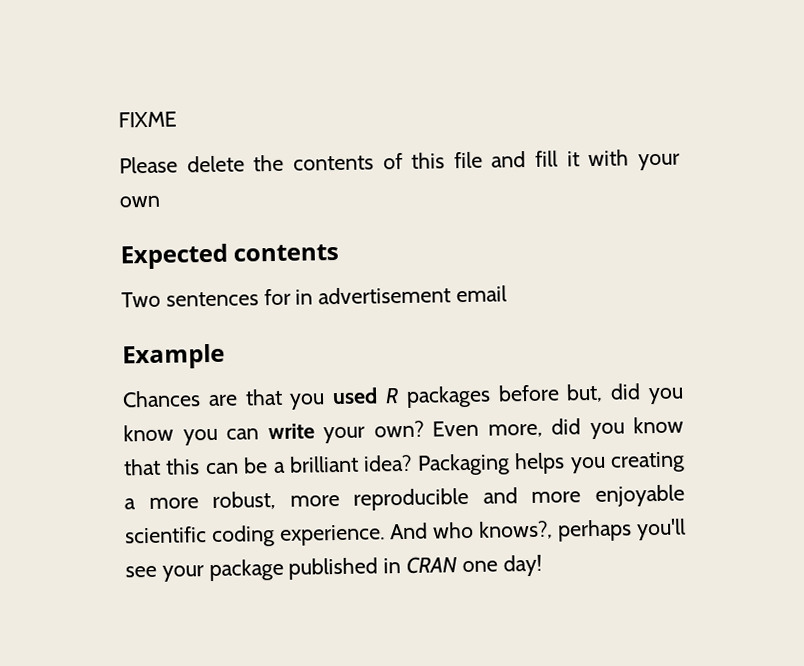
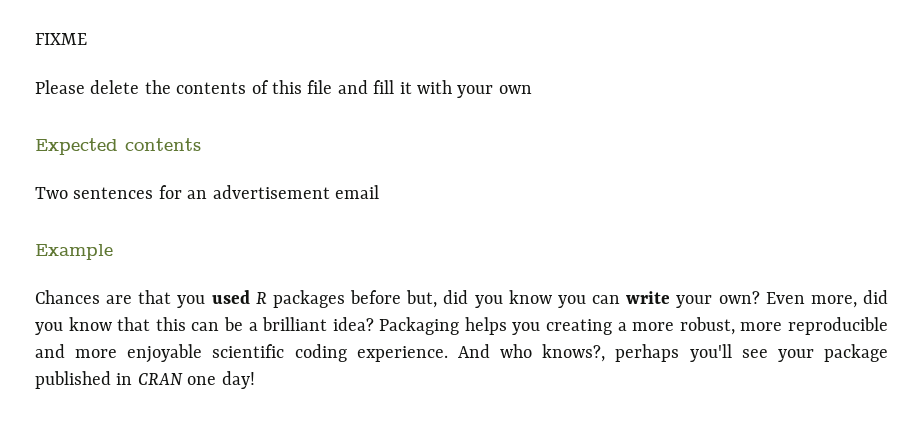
- Two sentences for in advertisement email
+ Two sentences for an advertisement email

